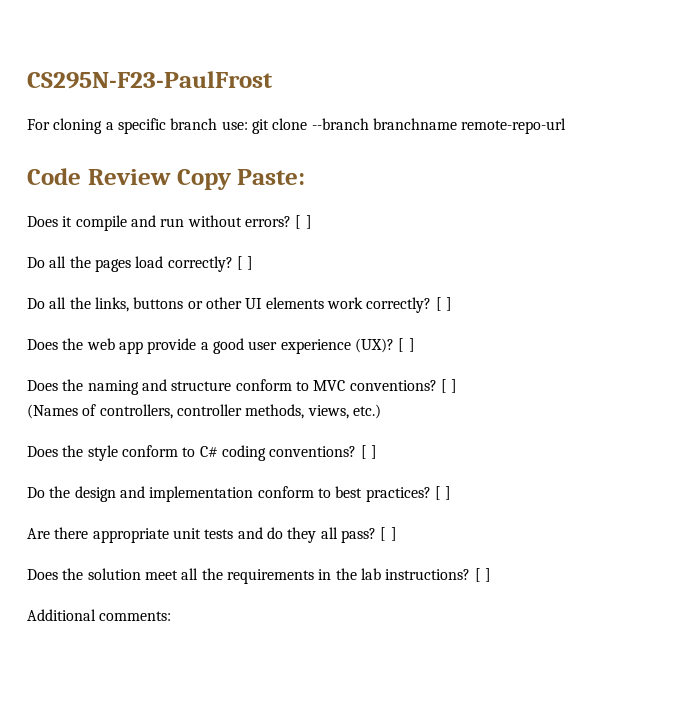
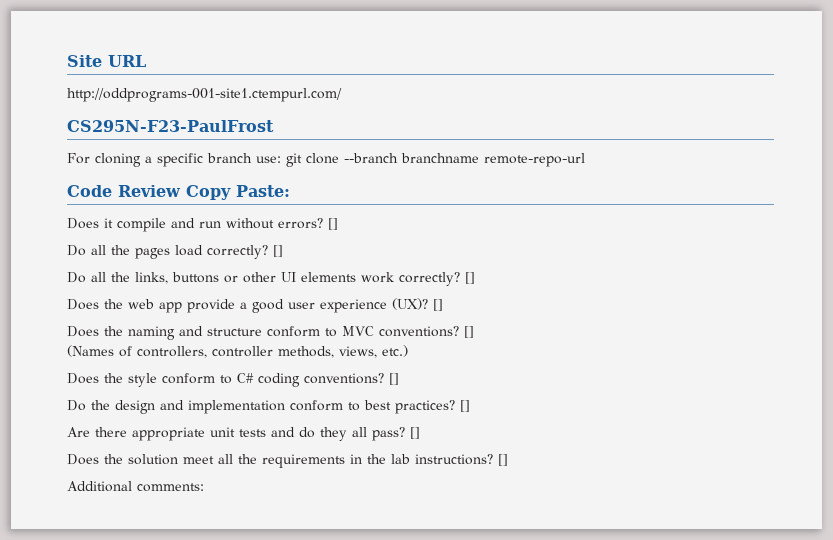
+ Site URL
+ http://oddprograms-001-site1.ctempurl.com/
- Does it compile and run without errors? [ ]
+ Does it compile and run without errors? []
- Do all the pages load correctly? [ ]
+ Do all the pages load correctly? []
- Do all the links, buttons or other UI elements work correctly? [ ]
+ Do all the links, buttons or other UI elements work correctly? []
- Does the web app provide a good user experience (UX)? [ ]
+ Does the web app provide a good user experience (UX)? []
- Does the naming and structure conform to MVC conventions? [ ]
+ Does the naming and structure conform to MVC conventions? []
- Does the style conform to C# coding conventions? [ ]
+ Does the style conform to C# coding conventions? []
- Do the design and implementation conform to best practices? [ ]
+ Do the design and implementation conform to best practices? []
- Are there appropriate unit tests and do they all pass? [ ]
+ Are there appropriate unit tests and do they all pass? []
- Does the solution meet all the requirements in the lab instructions? [ ]
+ Does the solution meet all the requirements in the lab instructions? []

